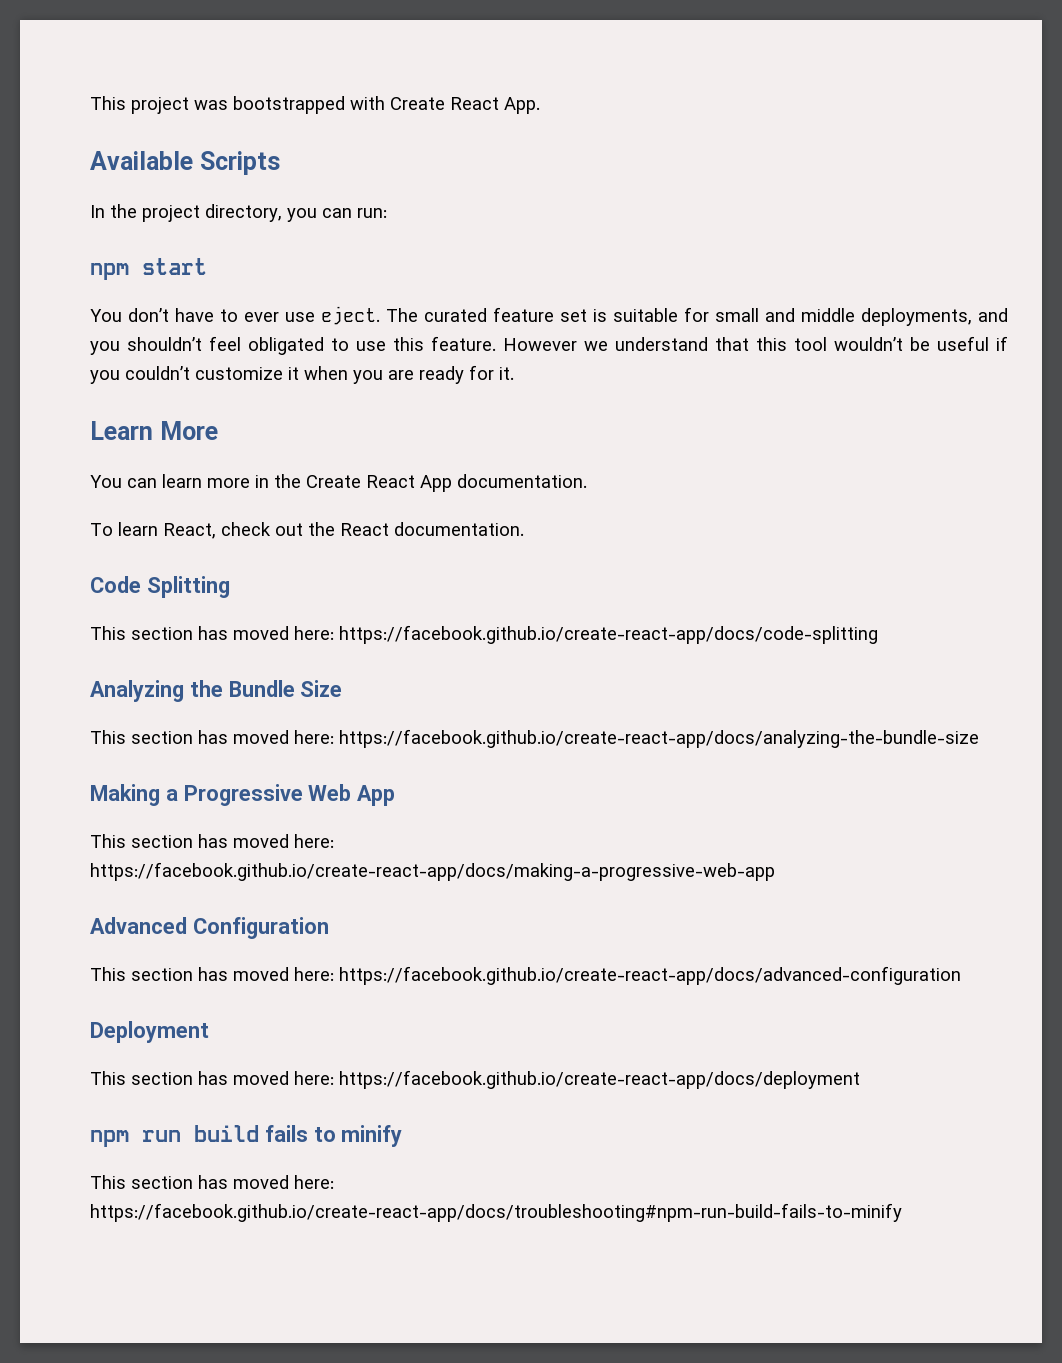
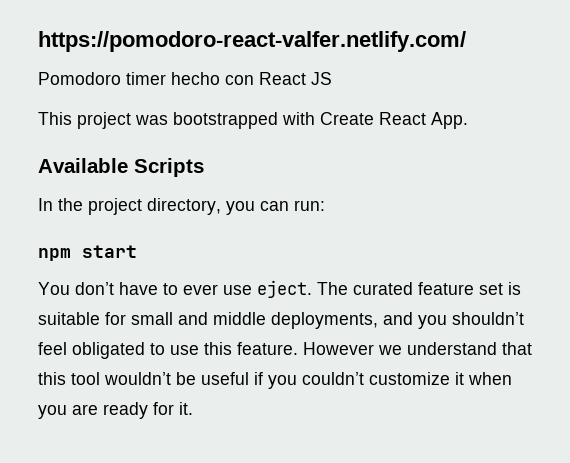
+ https://pomodoro-react-valfer.netlify.com/
+ Pomodoro timer hecho con React JS
- Learn More
- You can learn more in the Create React App documentation.
- To learn React, check out the React documentation.
- Code Splitting
- This section has moved here: https://facebook.github.io/create-react-app/docs/code-splitting
- Analyzing the Bundle Size
- This section has moved here: https://facebook.github.io/create-react-app/docs/analyzing-the-bundle-size
- Making a Progressive Web App
- This section has moved here: https://facebook.github.io/create-react-app/docs/making-a-progressive-web-app
- Advanced Configuration
- This section has moved here: https://facebook.github.io/create-react-app/docs/advanced-configuration
- Deployment
- This section has moved here: https://facebook.github.io/create-react-app/docs/deployment
- npm run build fails to minify
- This section has moved here: https://facebook.github.io/create-react-app/docs/troubleshooting#npm-run-build-fails-to-minify

